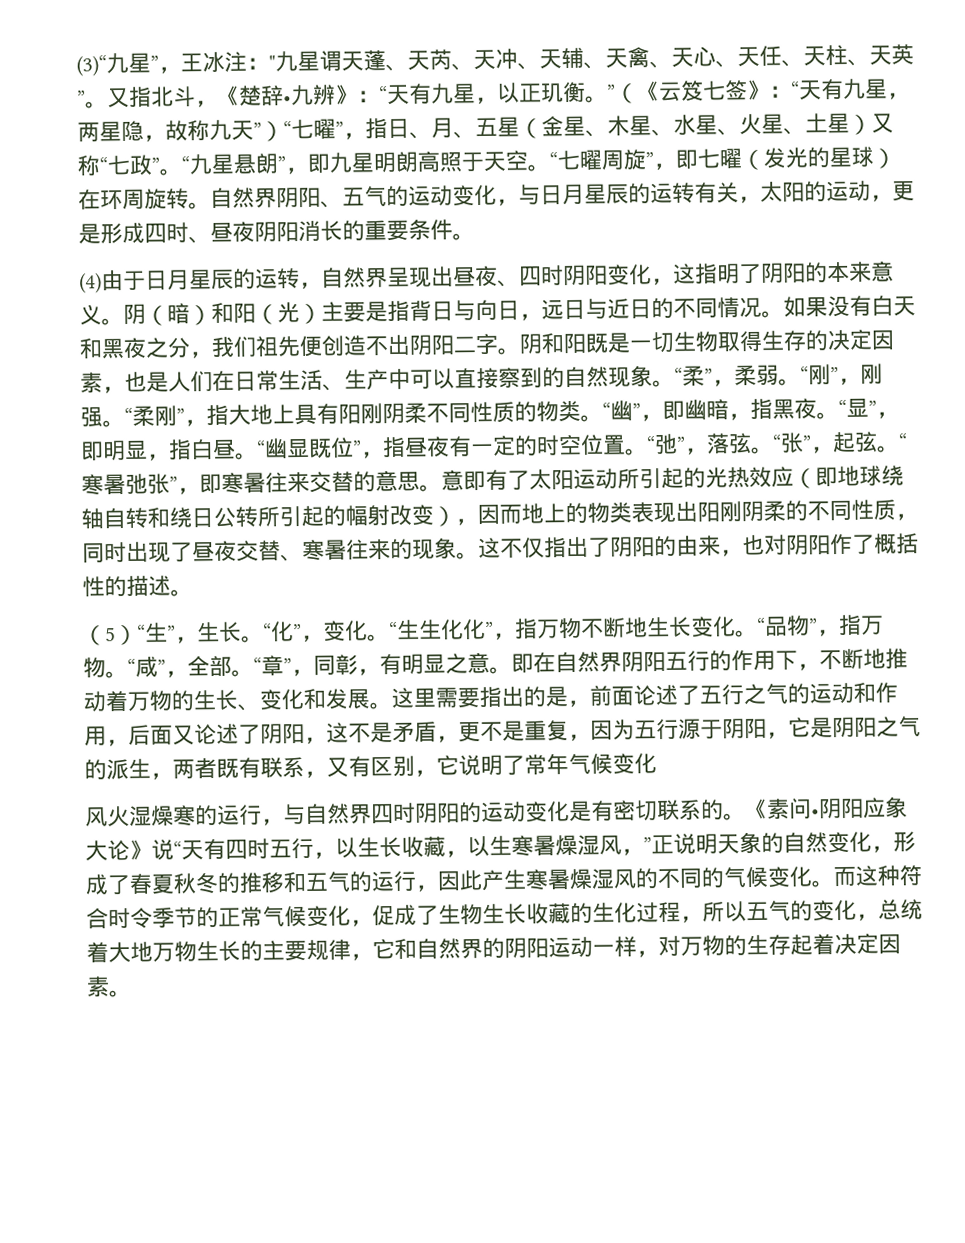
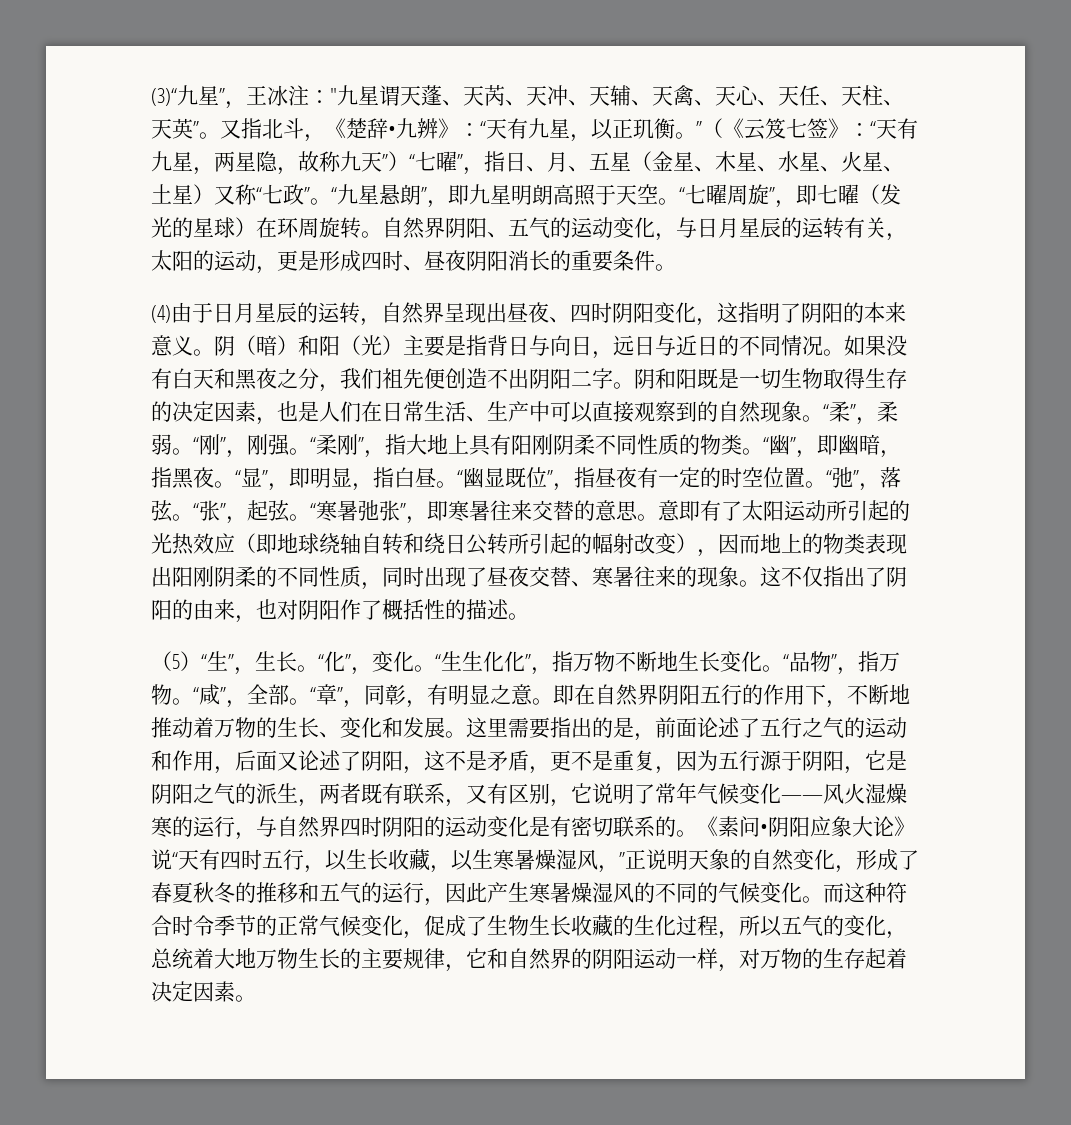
- 阴和阳既是一切生物取得生存的决定因素，也是人们在日常生活、生产中可以直接察到的自然现象。
+ 阴和阳既是一切生物取得生存的决定因素，也是人们在日常生活、生产中可以直接观察到的自然现象。
- 这里需要指出的是，前面论述了五行之气的运动和作用，后面又论述了阴阳，这不是矛盾，更不是重复，因为五行源于阴阳，它是阴阳之气的派生，两者既有联系，又有区别，它说明了常年气候变化
- 风火湿燥寒的运行，与自然界四时阴阳的运动变化是有密切联系的。
+ 这里需要指出的是，前面论述了五行之气的运动和作用，后面又论述了阴阳，这不是矛盾，更不是重复，因为五行源于阴阳，它是阴阳之气的派生，两者既有联系，又有区别，它说明了常年气候变化——风火湿燥寒的运行，与自然界四时阴阳的运动变化是有密切联系的。

